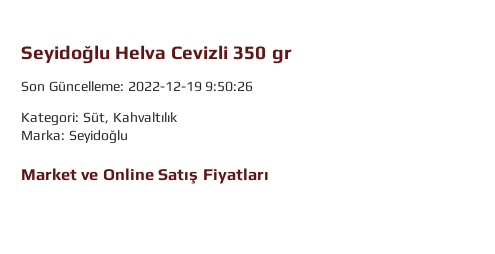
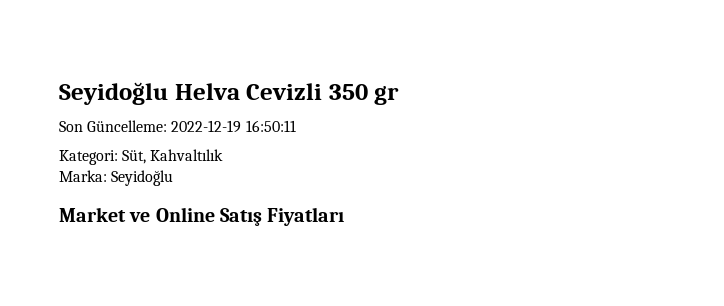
- Son Güncelleme: 2022-12-19 9:50:26
+ Son Güncelleme: 2022-12-19 16:50:11

